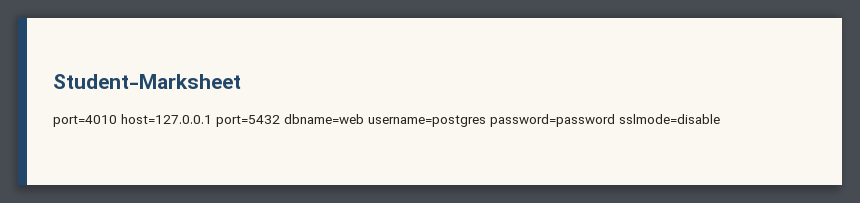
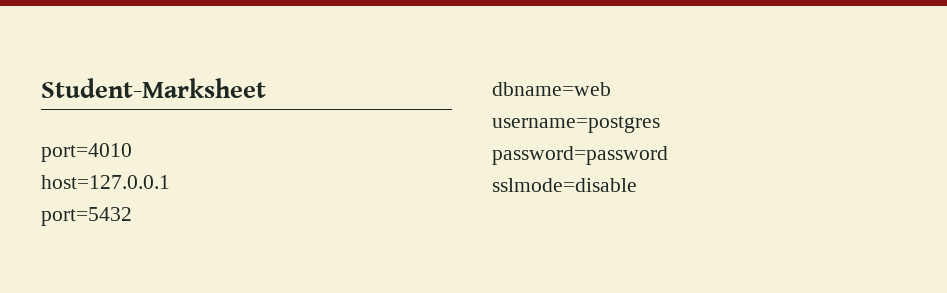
- port=4010 host=127.0.0.1 port=5432 dbname=web username=postgres password=password sslmode=disable
+ port=4010
+ host=127.0.0.1
+ port=5432
+ dbname=web
+ username=postgres
+ password=password
+ sslmode=disable

